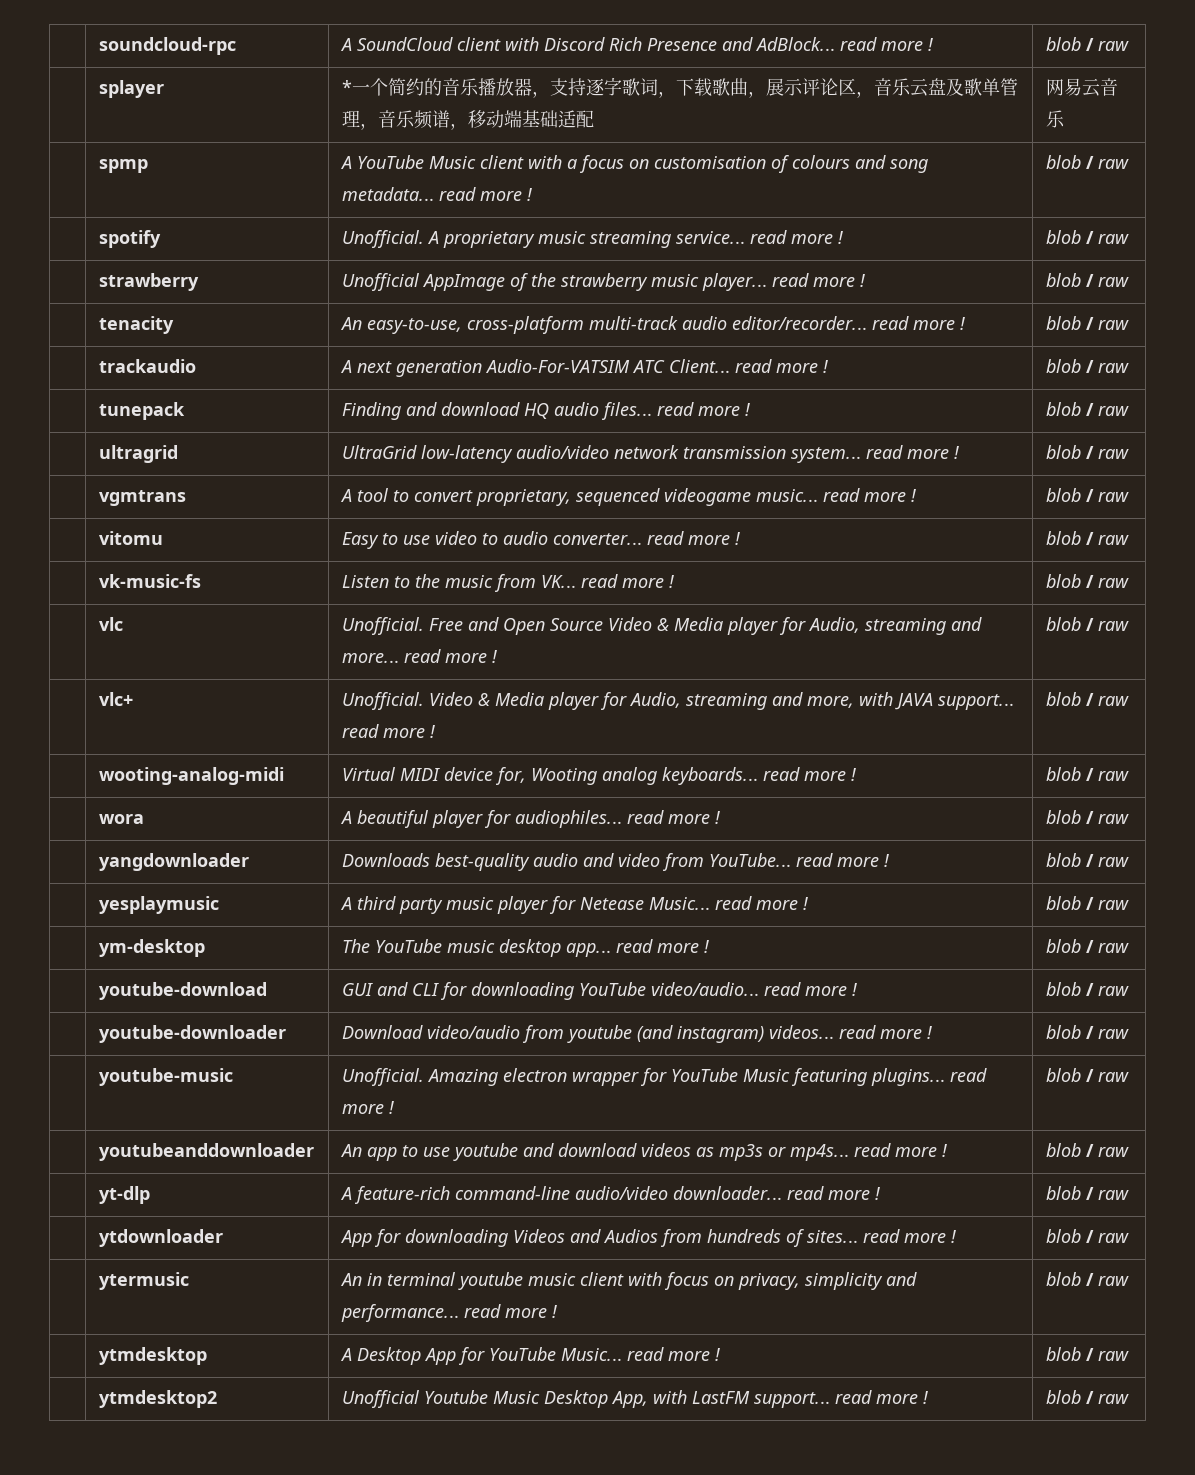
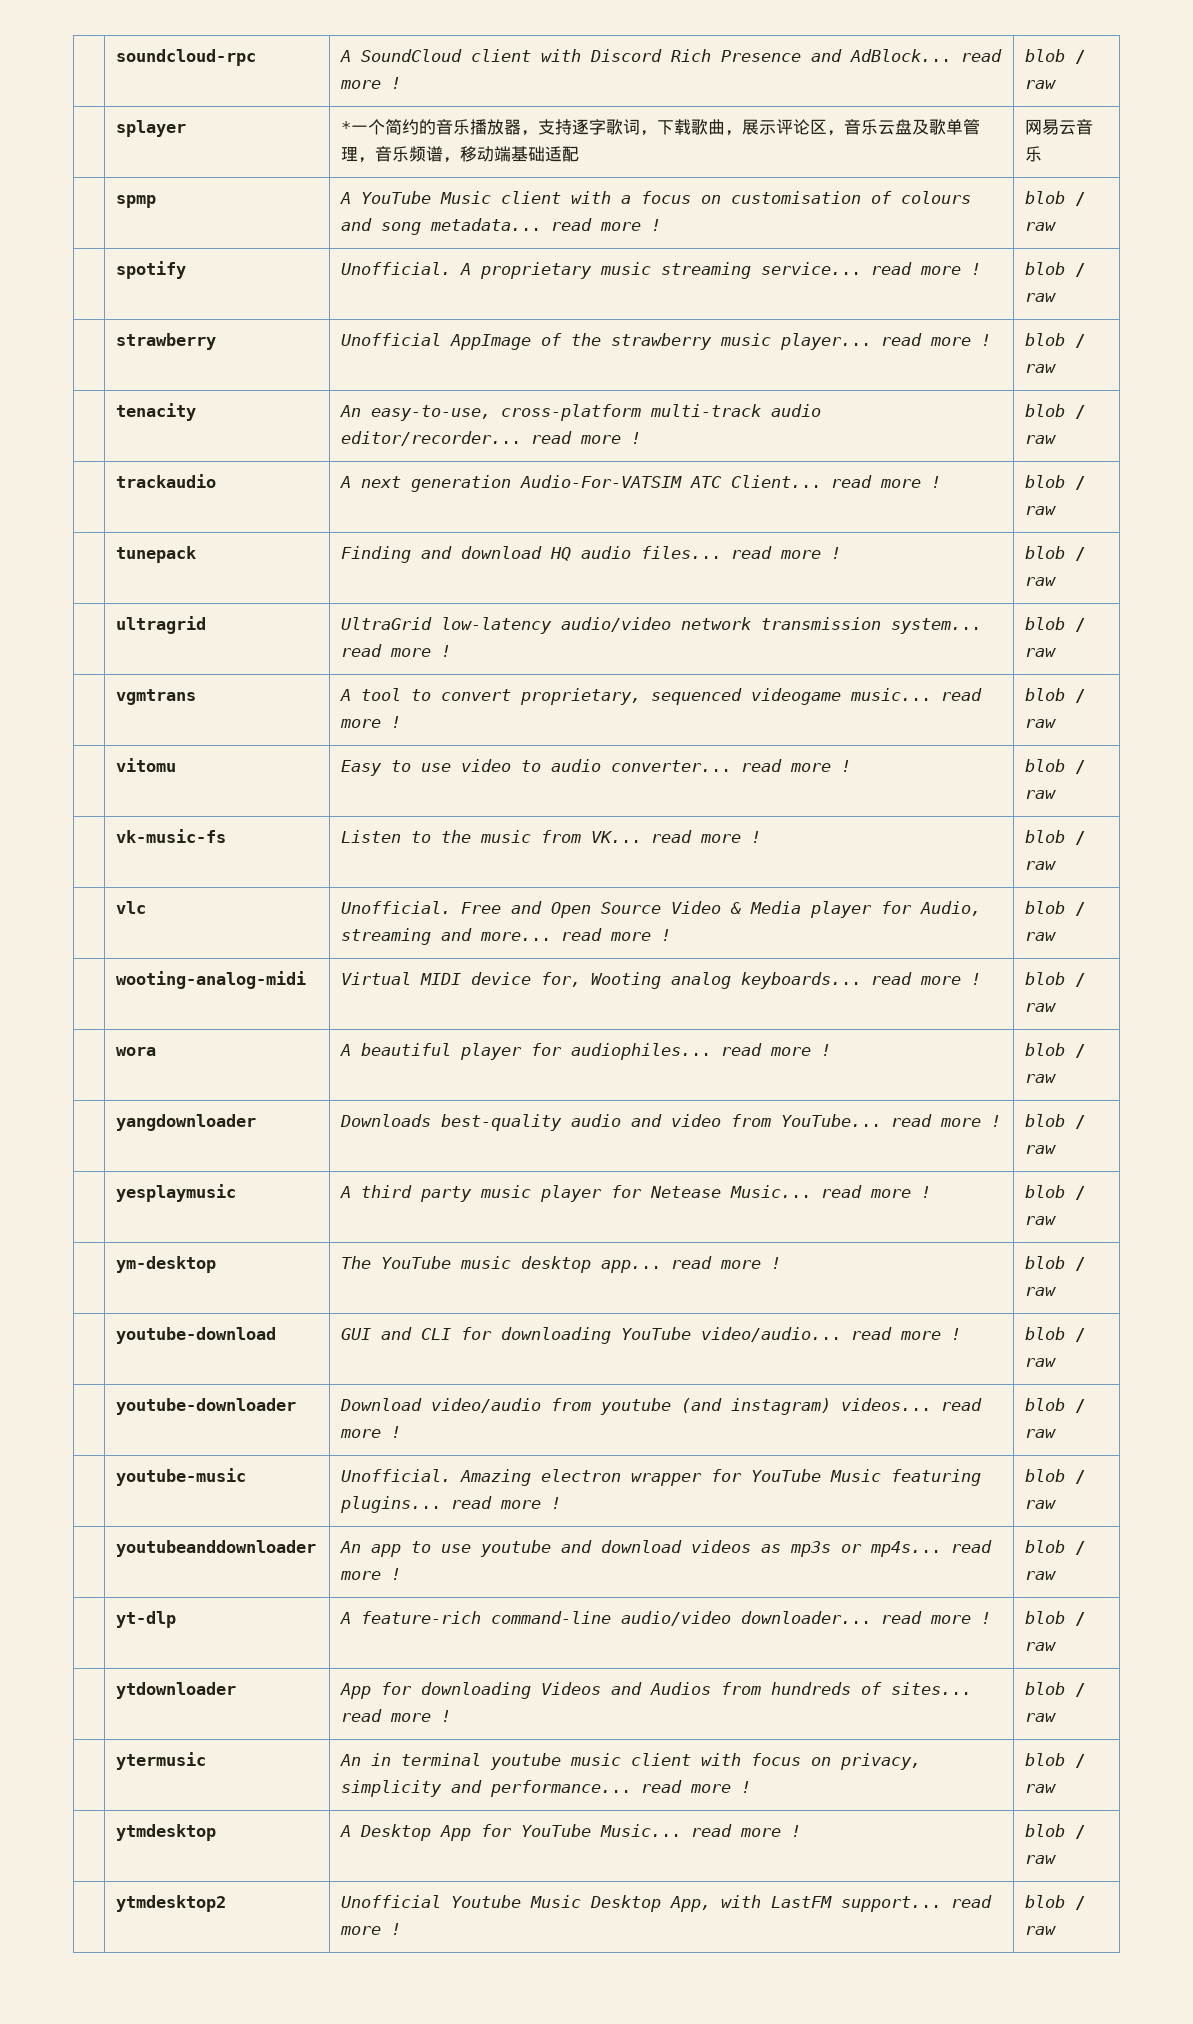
- | vlc+ | Unofficial. Video & Media player for Audio, streaming and more, with JAVA support... read more ! | blob / raw

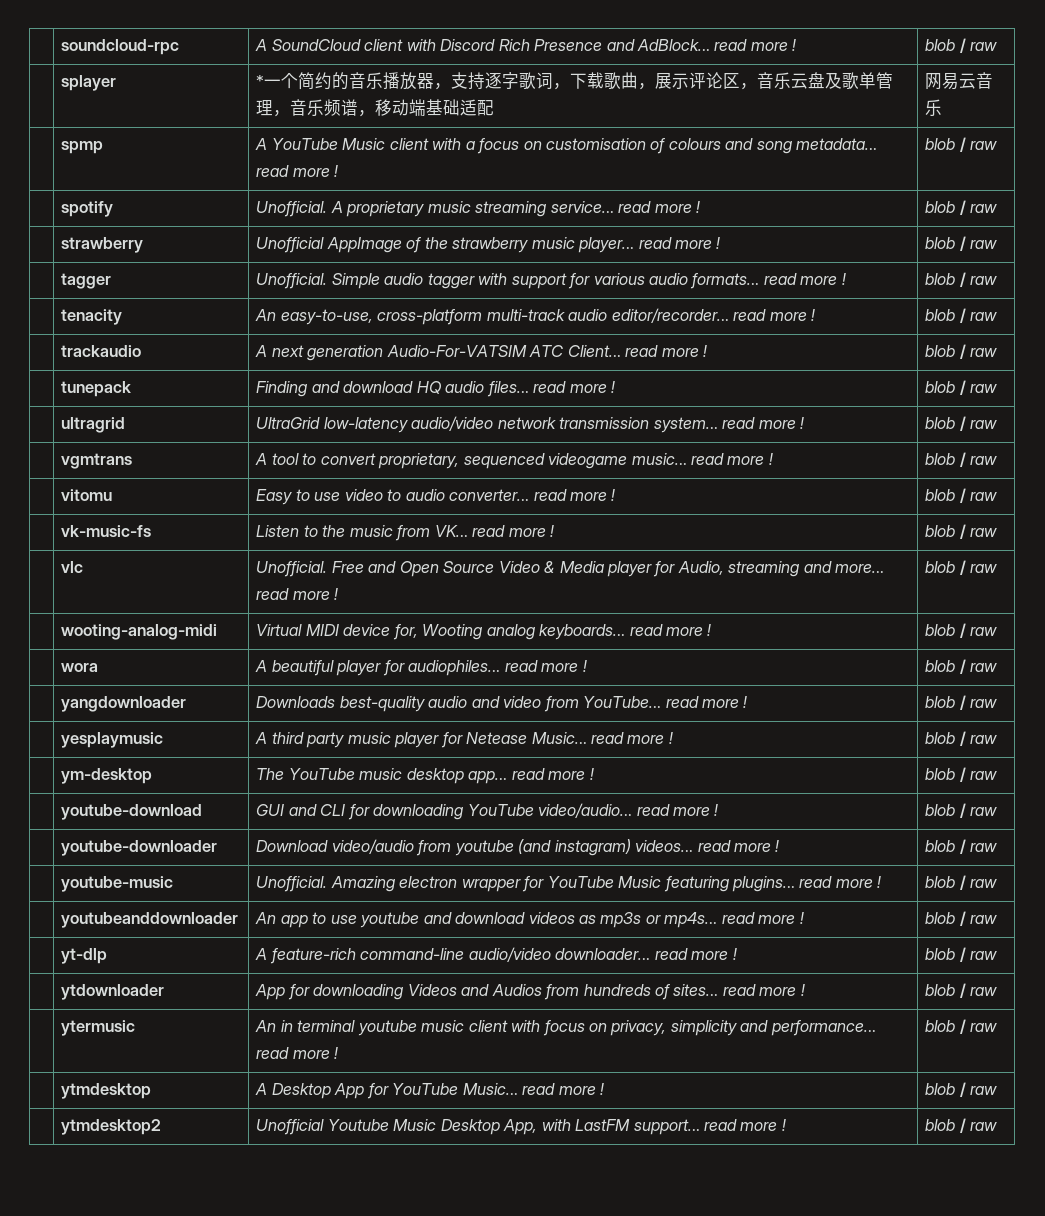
+ | tagger | Unofficial. Simple audio tagger with support for various audio formats... read more ! | blob / raw

